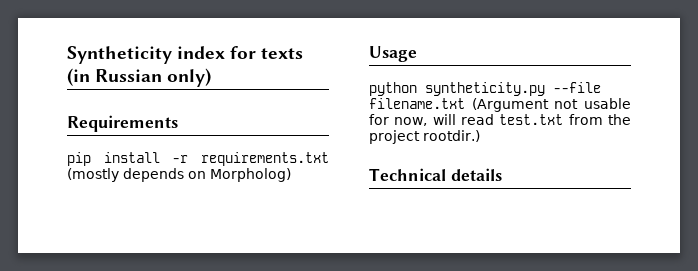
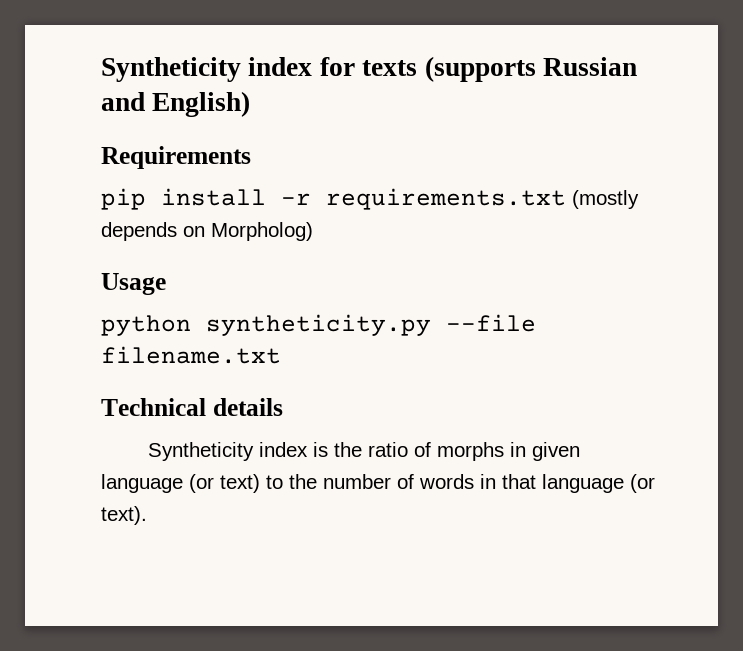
- Syntheticity index for texts (in Russian only)
+ Syntheticity index for texts (supports Russian and English)
- python syntheticity.py --file filename.txt (Argument not usable for now, will read test.txt from the project rootdir.)
+ python syntheticity.py --file filename.txt
  Technical details
+ Syntheticity index is the ratio of morphs in given language (or text) to the number of words in that language (or text).

